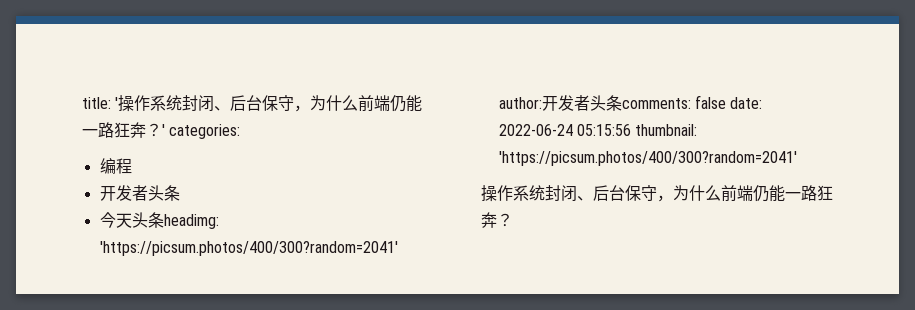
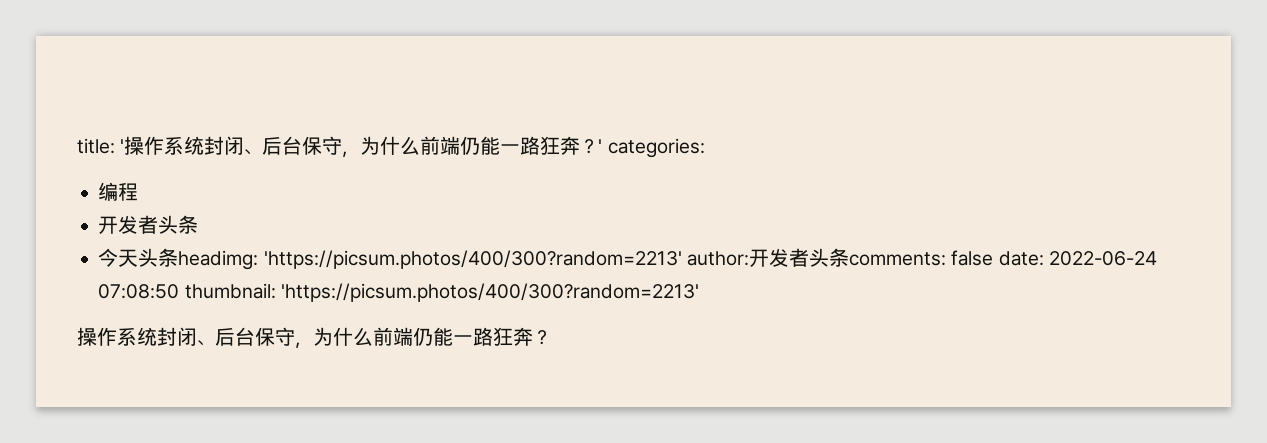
- 今天头条headimg: 'https://picsum.photos/400/300?random=2041' author:开发者头条comments: false date: 2022-06-24 05:15:56 thumbnail: 'https://picsum.photos/400/300?random=2041'
+ 今天头条headimg: 'https://picsum.photos/400/300?random=2213' author:开发者头条comments: false date: 2022-06-24 07:08:50 thumbnail: 'https://picsum.photos/400/300?random=2213'

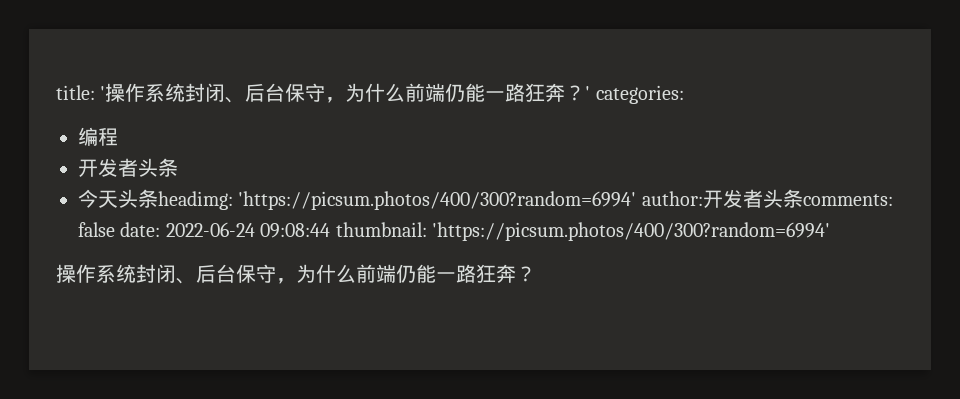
- 今天头条headimg: 'https://picsum.photos/400/300?random=2213' author:开发者头条comments: false date: 2022-06-24 07:08:50 thumbnail: 'https://picsum.photos/400/300?random=2213'
+ 今天头条headimg: 'https://picsum.photos/400/300?random=6994' author:开发者头条comments: false date: 2022-06-24 09:08:44 thumbnail: 'https://picsum.photos/400/300?random=6994'

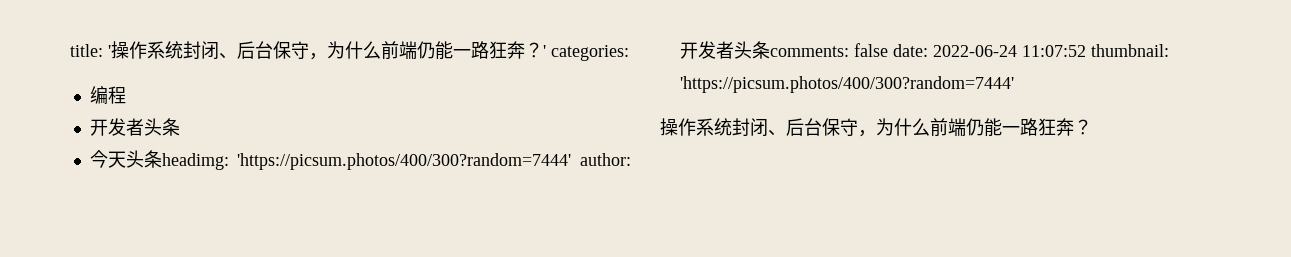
- 今天头条headimg: 'https://picsum.photos/400/300?random=6994' author:开发者头条comments: false date: 2022-06-24 09:08:44 thumbnail: 'https://picsum.photos/400/300?random=6994'
+ 今天头条headimg: 'https://picsum.photos/400/300?random=7444' author:开发者头条comments: false date: 2022-06-24 11:07:52 thumbnail: 'https://picsum.photos/400/300?random=7444'

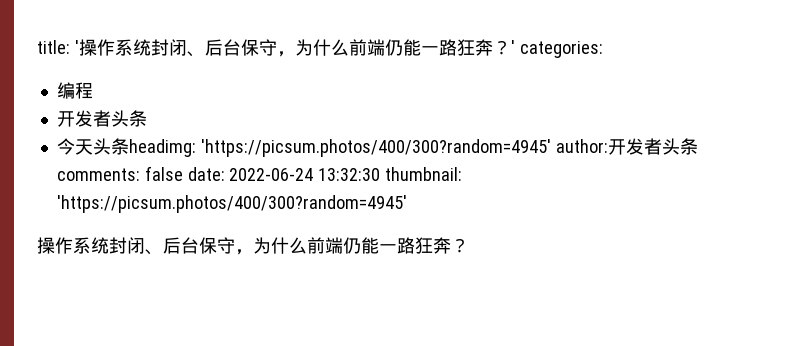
- 今天头条headimg: 'https://picsum.photos/400/300?random=7444' author:开发者头条comments: false date: 2022-06-24 11:07:52 thumbnail: 'https://picsum.photos/400/300?random=7444'
+ 今天头条headimg: 'https://picsum.photos/400/300?random=4945' author:开发者头条comments: false date: 2022-06-24 13:32:30 thumbnail: 'https://picsum.photos/400/300?random=4945'

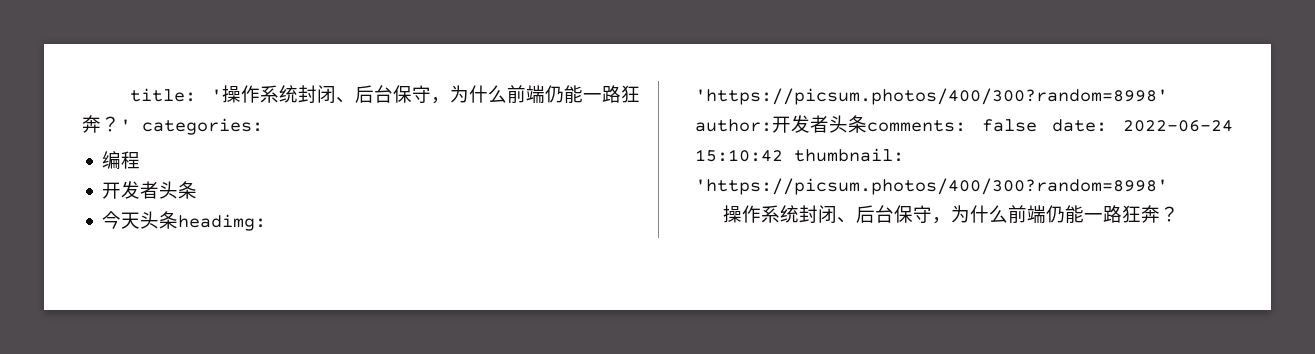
- 今天头条headimg: 'https://picsum.photos/400/300?random=4945' author:开发者头条comments: false date: 2022-06-24 13:32:30 thumbnail: 'https://picsum.photos/400/300?random=4945'
+ 今天头条headimg: 'https://picsum.photos/400/300?random=8998' author:开发者头条comments: false date: 2022-06-24 15:10:42 thumbnail: 'https://picsum.photos/400/300?random=8998'

